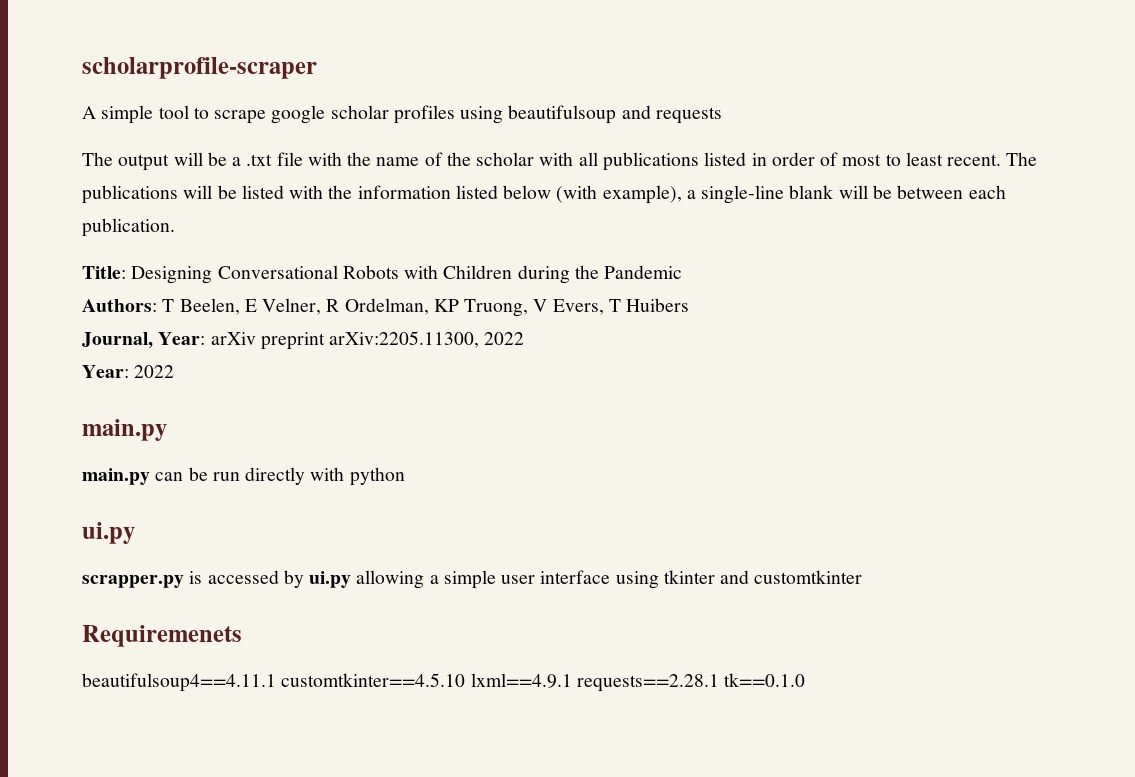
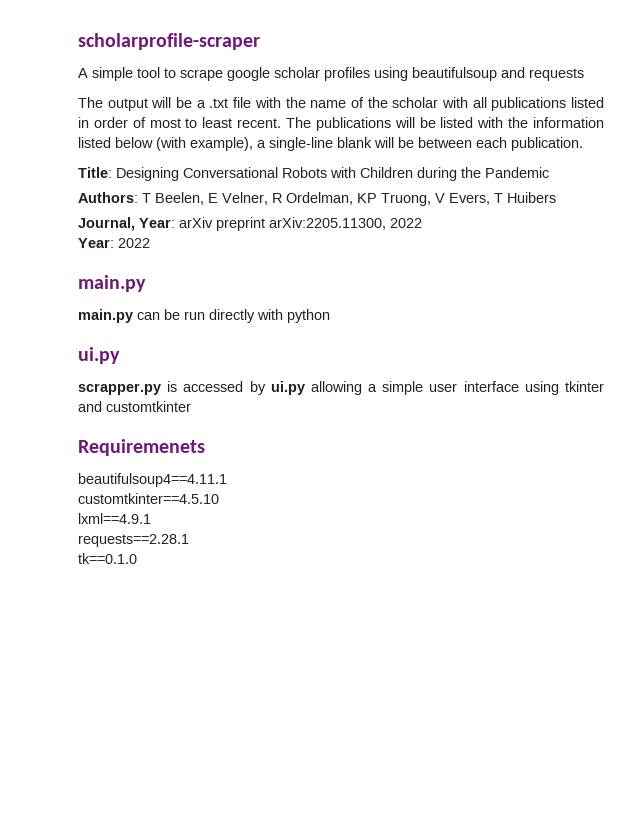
- beautifulsoup4==4.11.1 customtkinter==4.5.10 lxml==4.9.1 requests==2.28.1 tk==0.1.0
+ beautifulsoup4==4.11.1
+ customtkinter==4.5.10
+ lxml==4.9.1
+ requests==2.28.1
+ tk==0.1.0

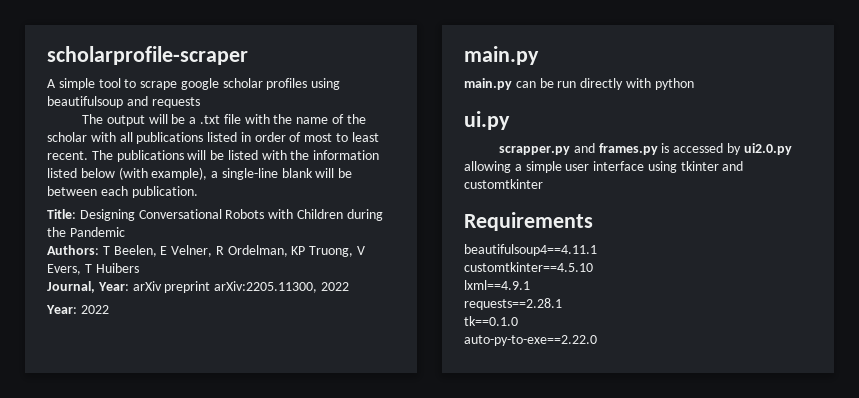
- scrapper.py is accessed by ui.py allowing a simple user interface using tkinter and customtkinter
+ scrapper.py and frames.py is accessed by ui2.0.py allowing a simple user interface using tkinter and customtkinter
- Requiremenets
+ Requirements
+ auto-py-to-exe==2.22.0

